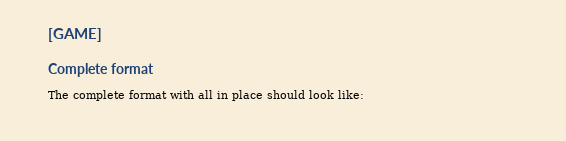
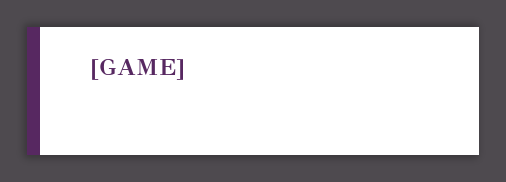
- Complete format
- The complete format with all in place should look like:

